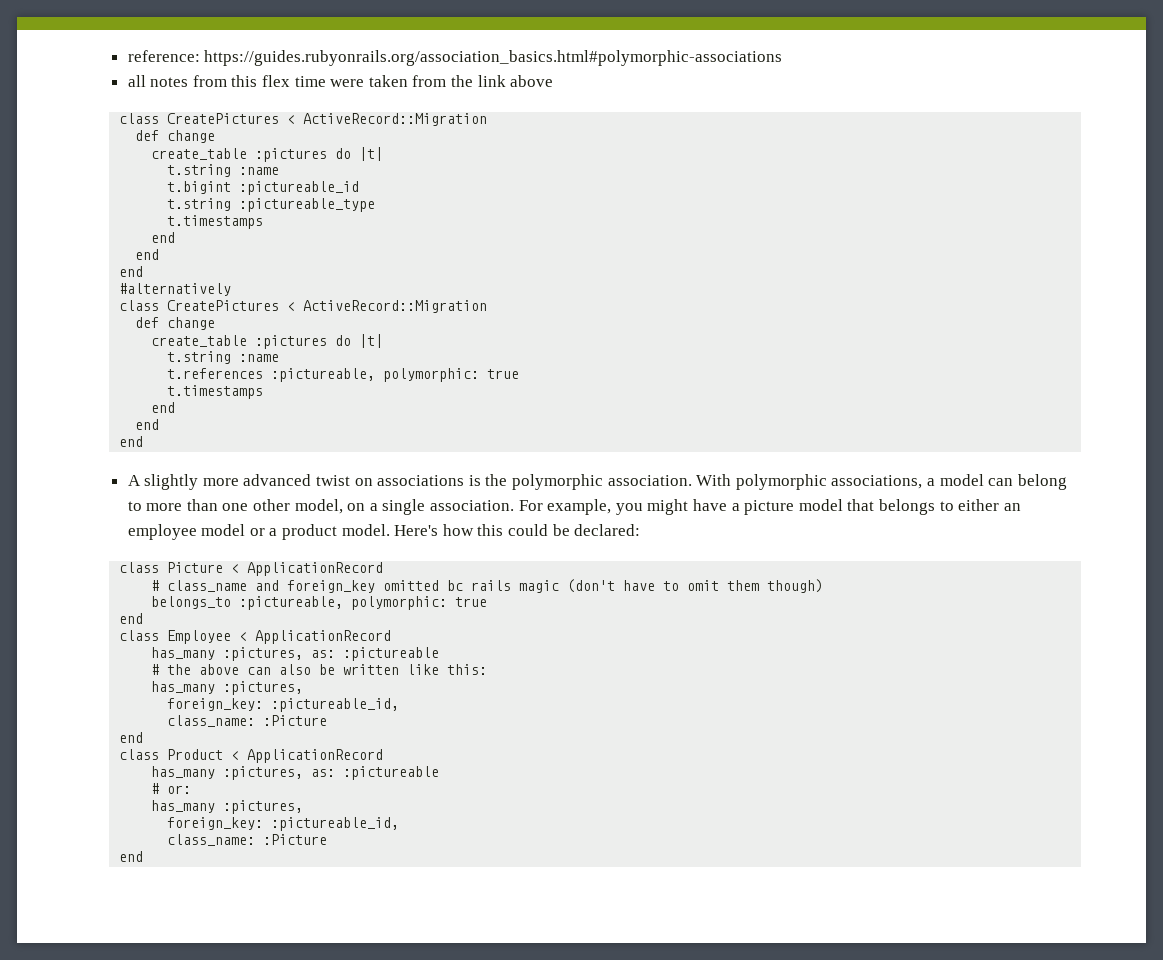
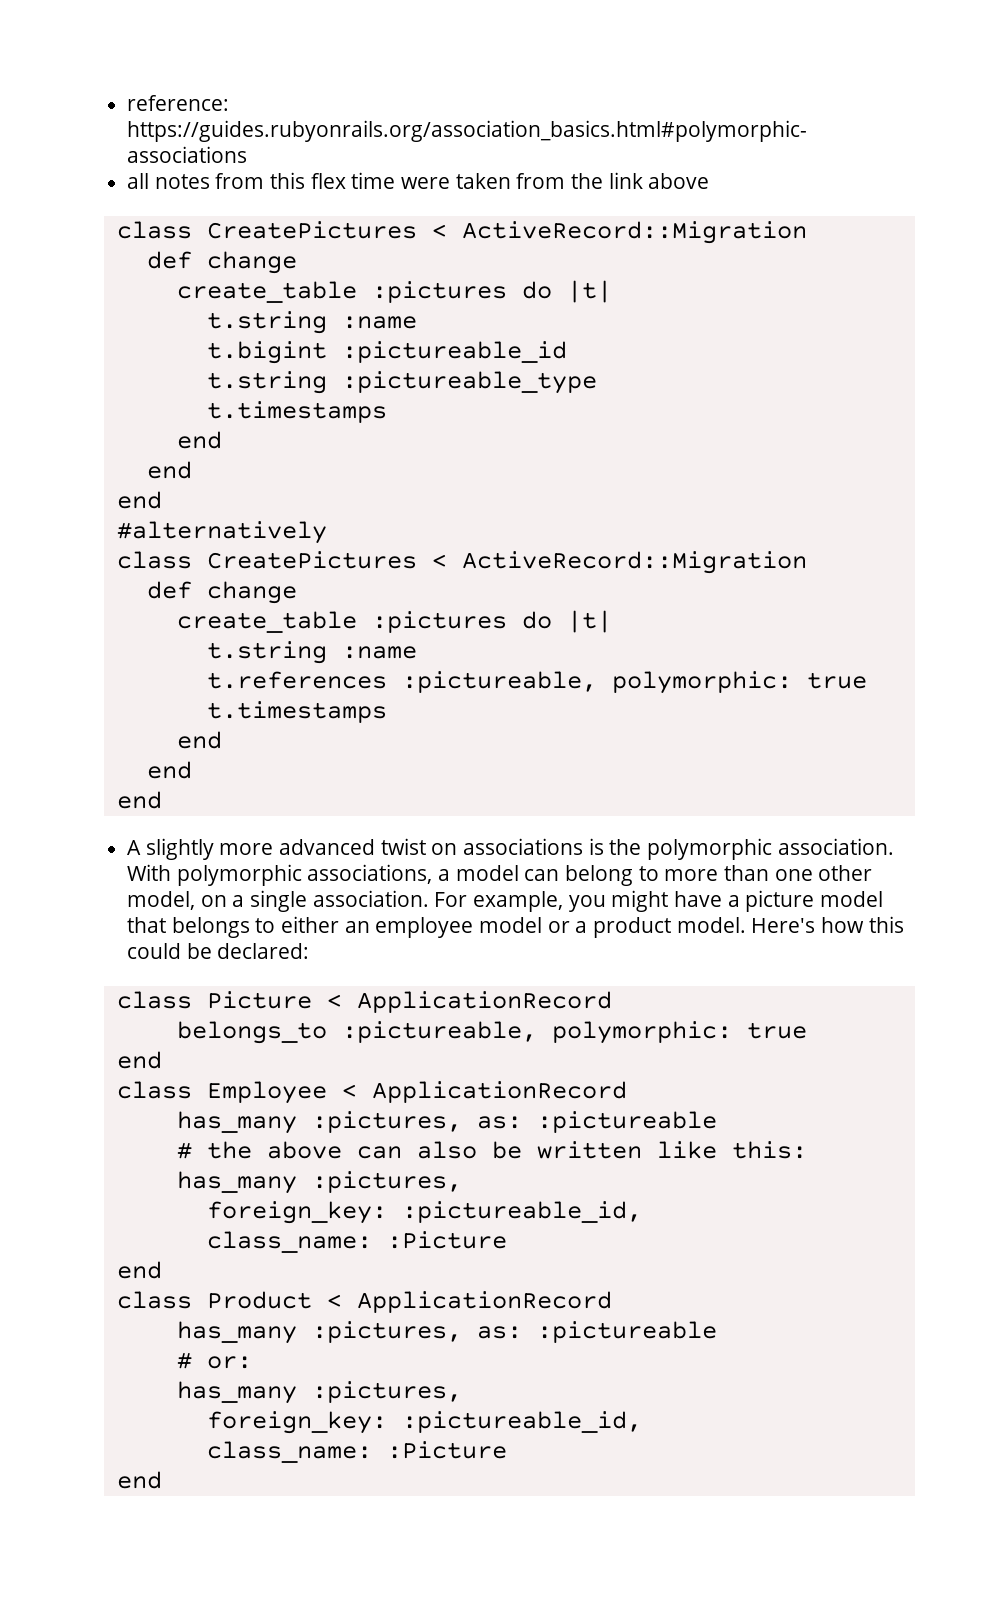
- # class_name and foreign_key omitted bc rails magic (don't have to omit them though)

